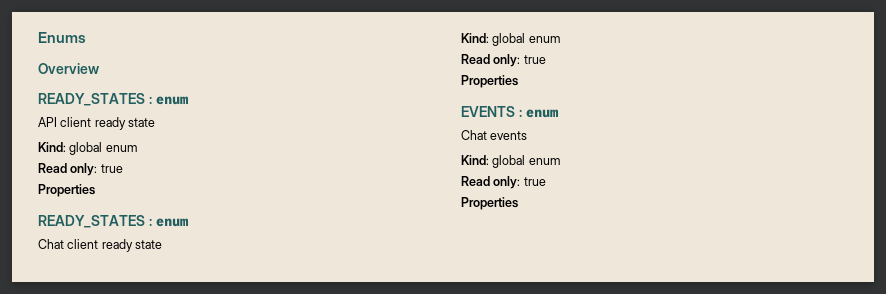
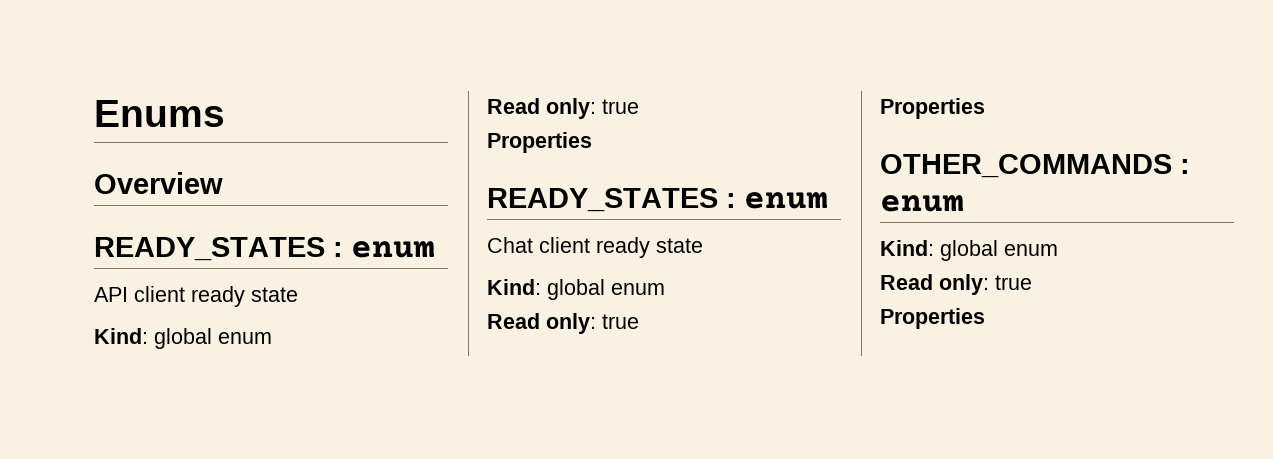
- EVENTS : enum
- Chat events
+ OTHER_COMMANDS : enum

